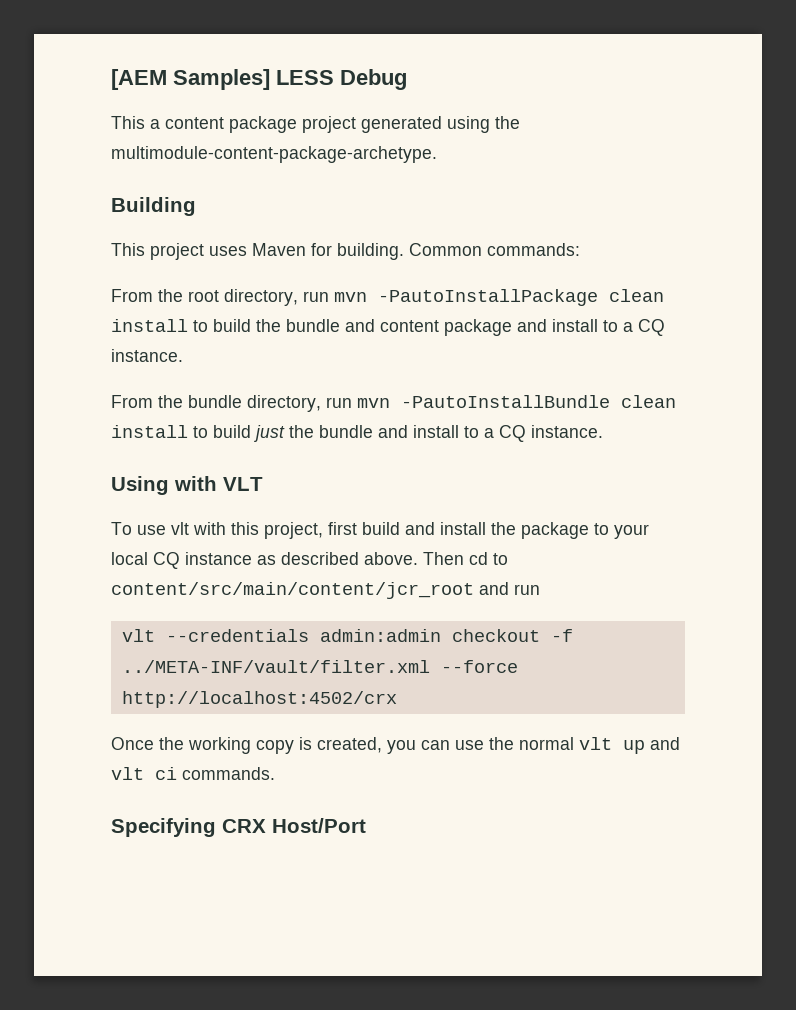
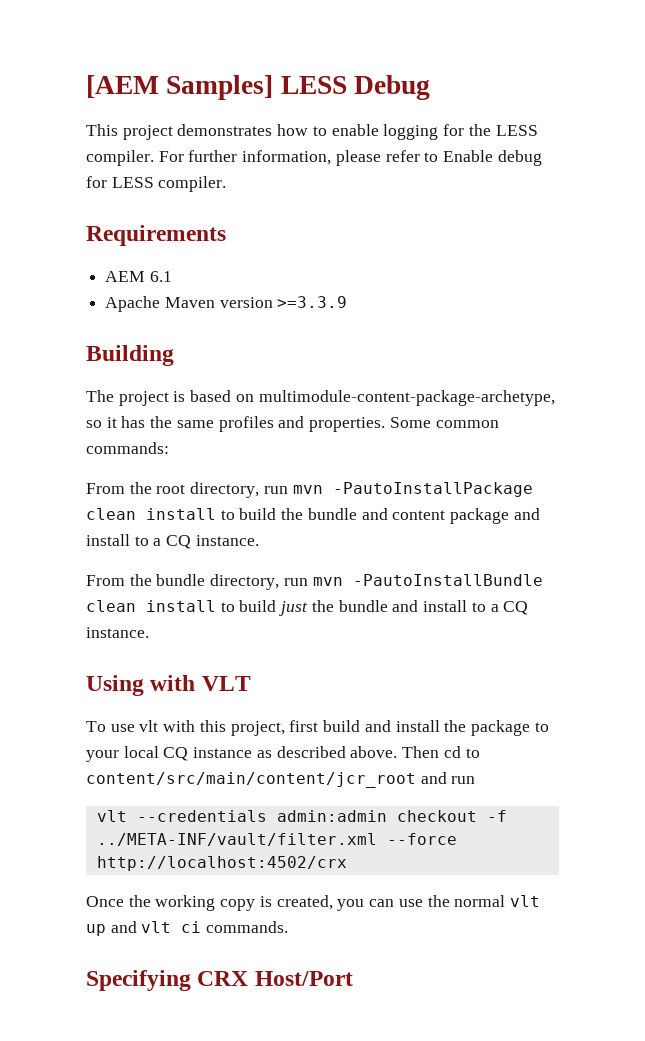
- This a content package project generated using the multimodule-content-package-archetype.
+ This project demonstrates how to enable logging for the LESS compiler. For further information, please refer to Enable debug for LESS compiler.
+ Requirements
+ AEM 6.1
+ Apache Maven version >=3.3.9
  Building
- This project uses Maven for building. Common commands:
+ The project is based on multimodule-content-package-archetype, so it has the same profiles and properties. Some common commands:

